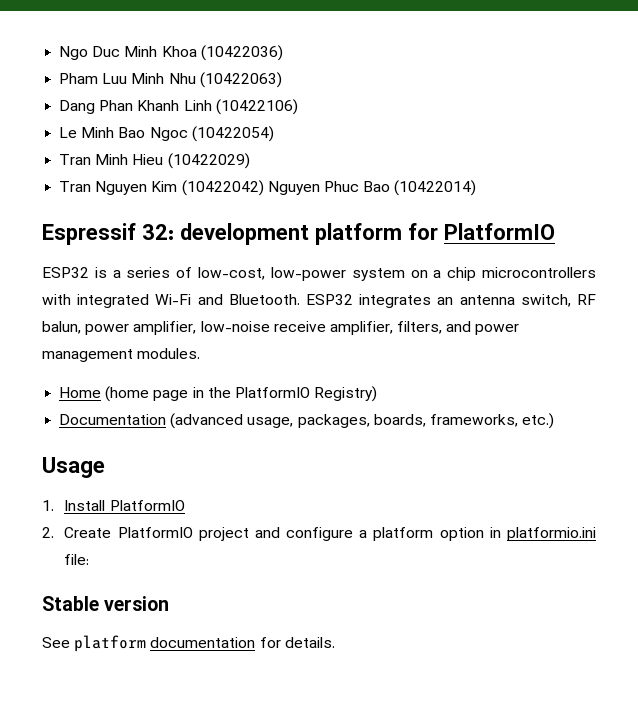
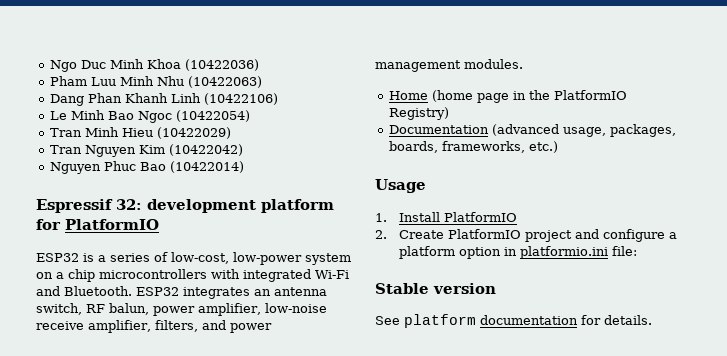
- Tran Nguyen Kim (10422042) Nguyen Phuc Bao (10422014)
+ Tran Nguyen Kim (10422042)
+ Nguyen Phuc Bao (10422014)

